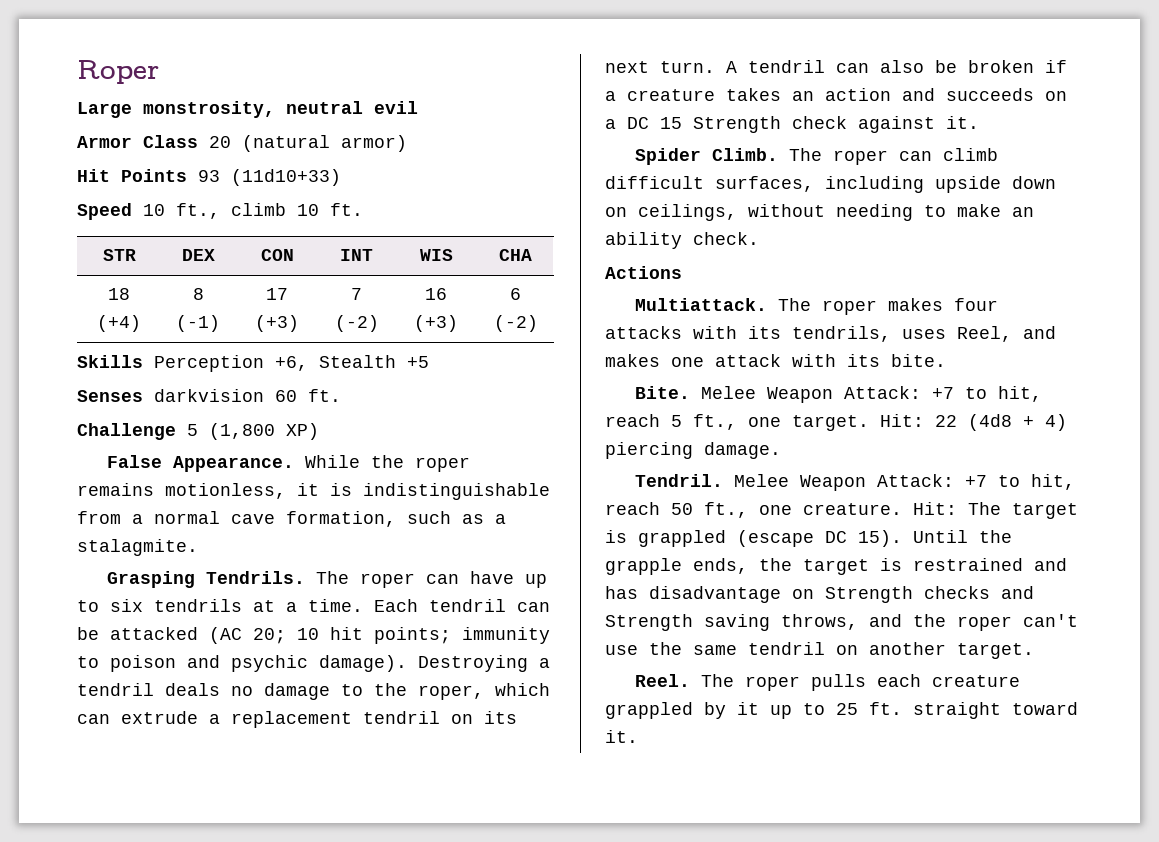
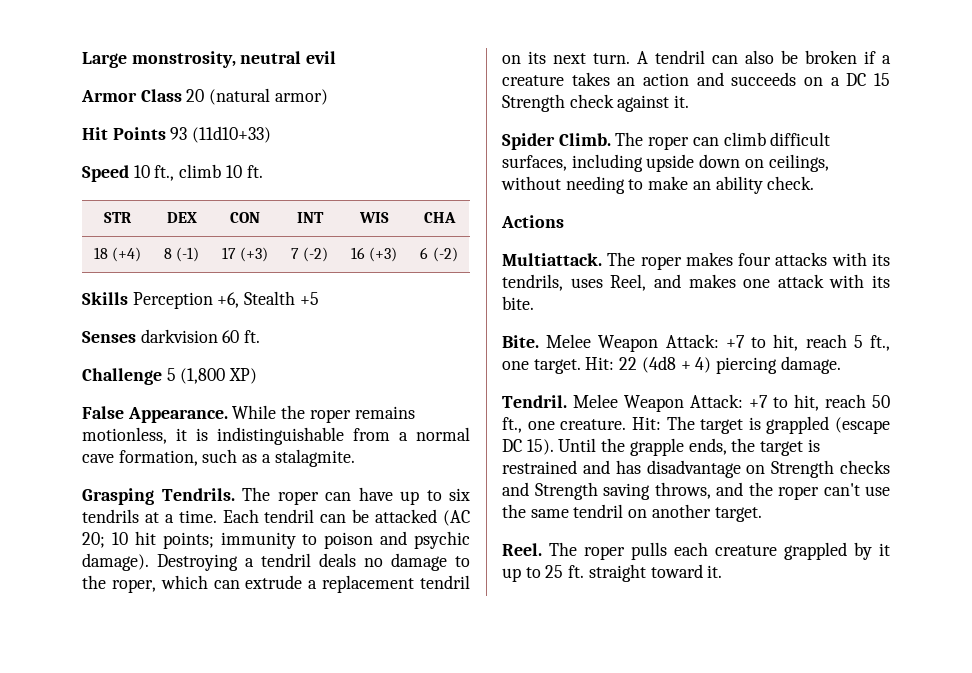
- Roper

